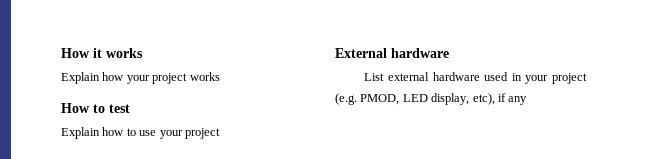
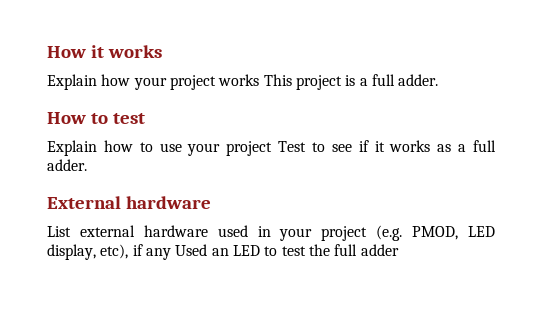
- Explain how your project works
+ Explain how your project works This project is a full adder.
- Explain how to use your project
+ Explain how to use your project Test to see if it works as a full adder.
- List external hardware used in your project (e.g. PMOD, LED display, etc), if any
+ List external hardware used in your project (e.g. PMOD, LED display, etc), if any Used an LED to test the full adder

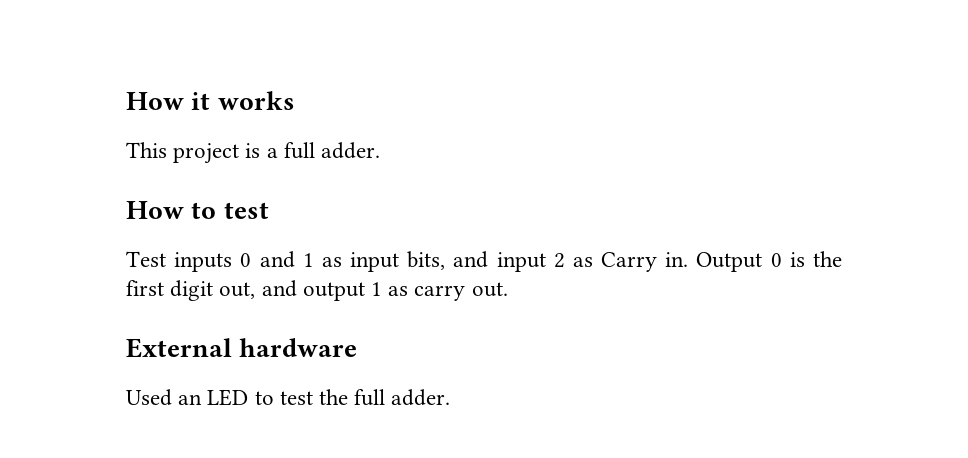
- Explain how your project works This project is a full adder.
+ This project is a full adder.
- Explain how to use your project Test to see if it works as a full adder.
+ Test inputs 0 and 1 as input bits, and input 2 as Carry in. Output 0 is the first digit out, and output 1 as carry out.
  External hardware
- List external hardware used in your project (e.g. PMOD, LED display, etc), if any Used an LED to test the full adder
+ Used an LED to test the full adder.

